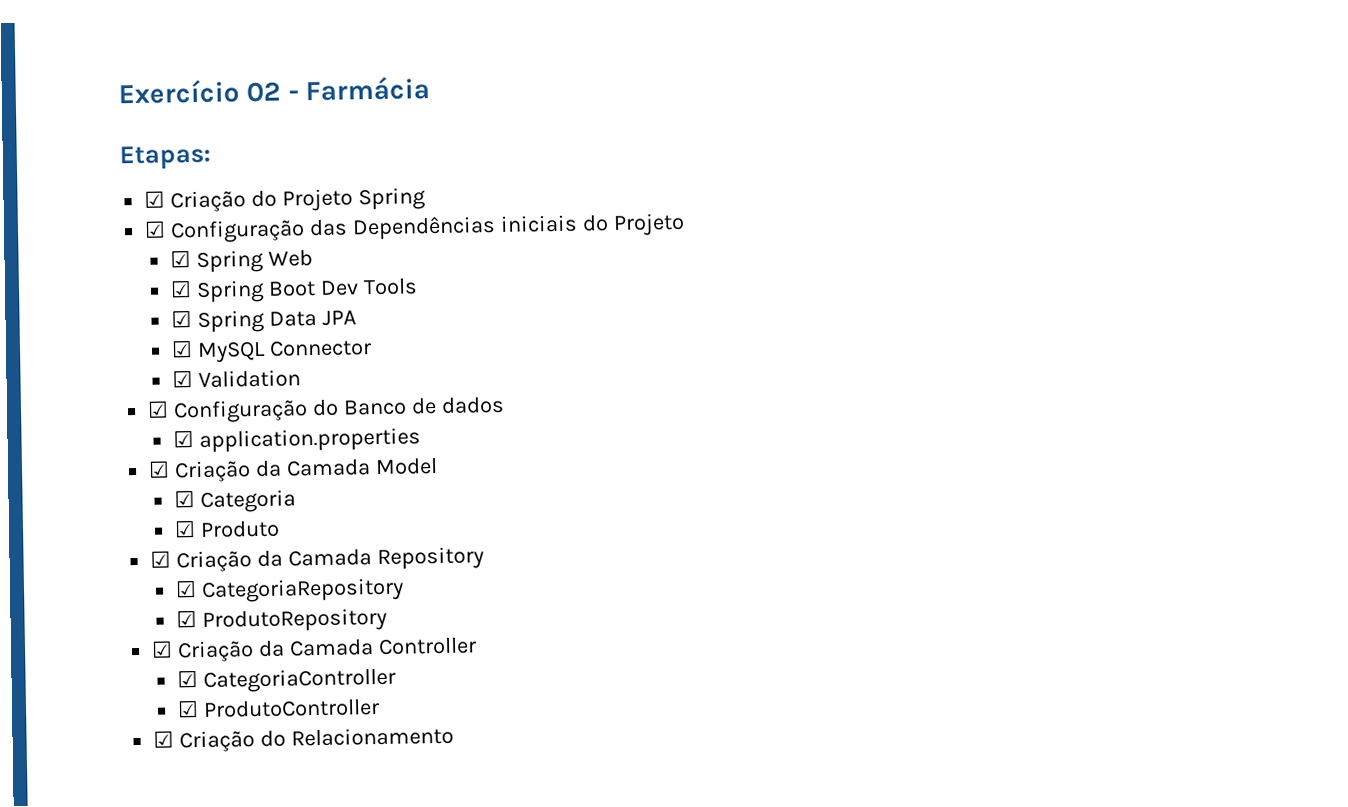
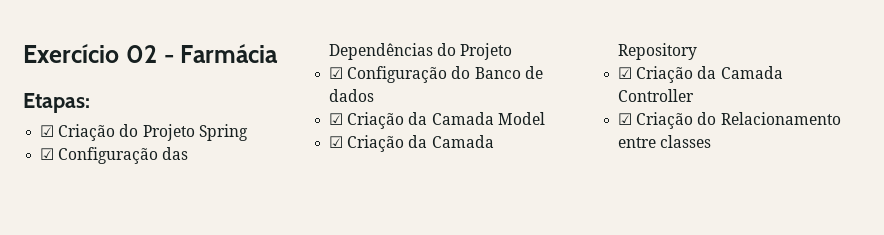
- ☑ Configuração das Dependências iniciais do Projeto
- ☑ Spring Web
- ☑ Spring Boot Dev Tools
- ☑ Spring Data JPA
- ☑ MySQL Connector
- ☑ Validation
+ ☑ Configuração das Dependências do Projeto
- ☑ application.properties
- ☑ Categoria
- ☑ Produto
- ☑ CategoriaRepository
- ☑ ProdutoRepository
- ☑ CategoriaController
- ☑ ProdutoController
- ☑ Criação do Relacionamento
+ ☑ Criação do Relacionamento entre classes

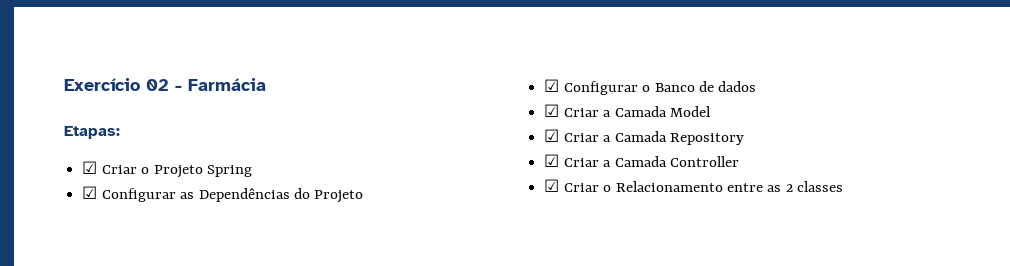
- ☑ Criação do Projeto Spring
+ ☑ Criar o Projeto Spring
- ☑ Configuração das Dependências do Projeto
+ ☑ Configurar as Dependências do Projeto
- ☑ Configuração do Banco de dados
+ ☑ Configurar o Banco de dados
- ☑ Criação da Camada Model
+ ☑ Criar a Camada Model
- ☑ Criação da Camada Repository
+ ☑ Criar a Camada Repository
- ☑ Criação da Camada Controller
+ ☑ Criar a Camada Controller
- ☑ Criação do Relacionamento entre classes
+ ☑ Criar o Relacionamento entre as 2 classes

